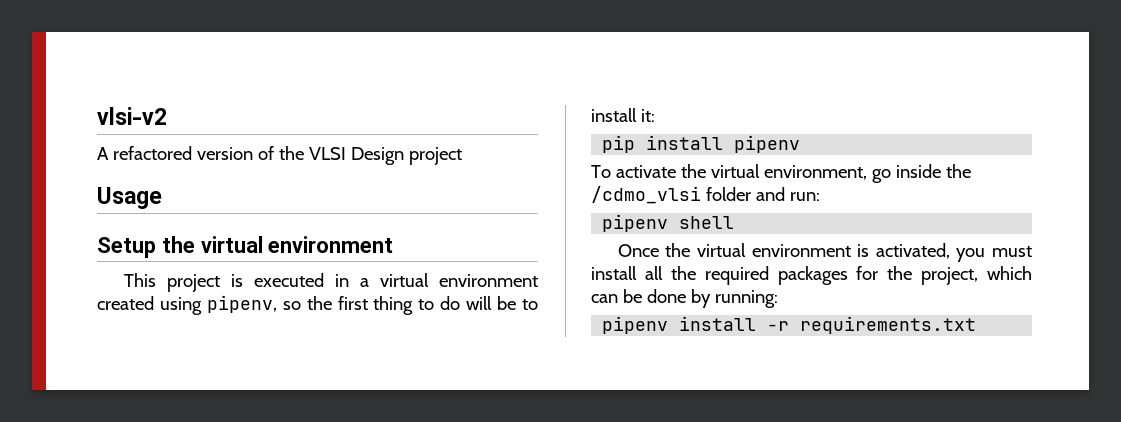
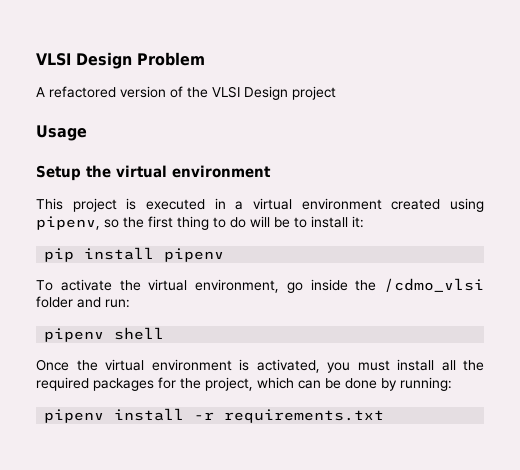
- vlsi-v2
+ VLSI Design Problem

